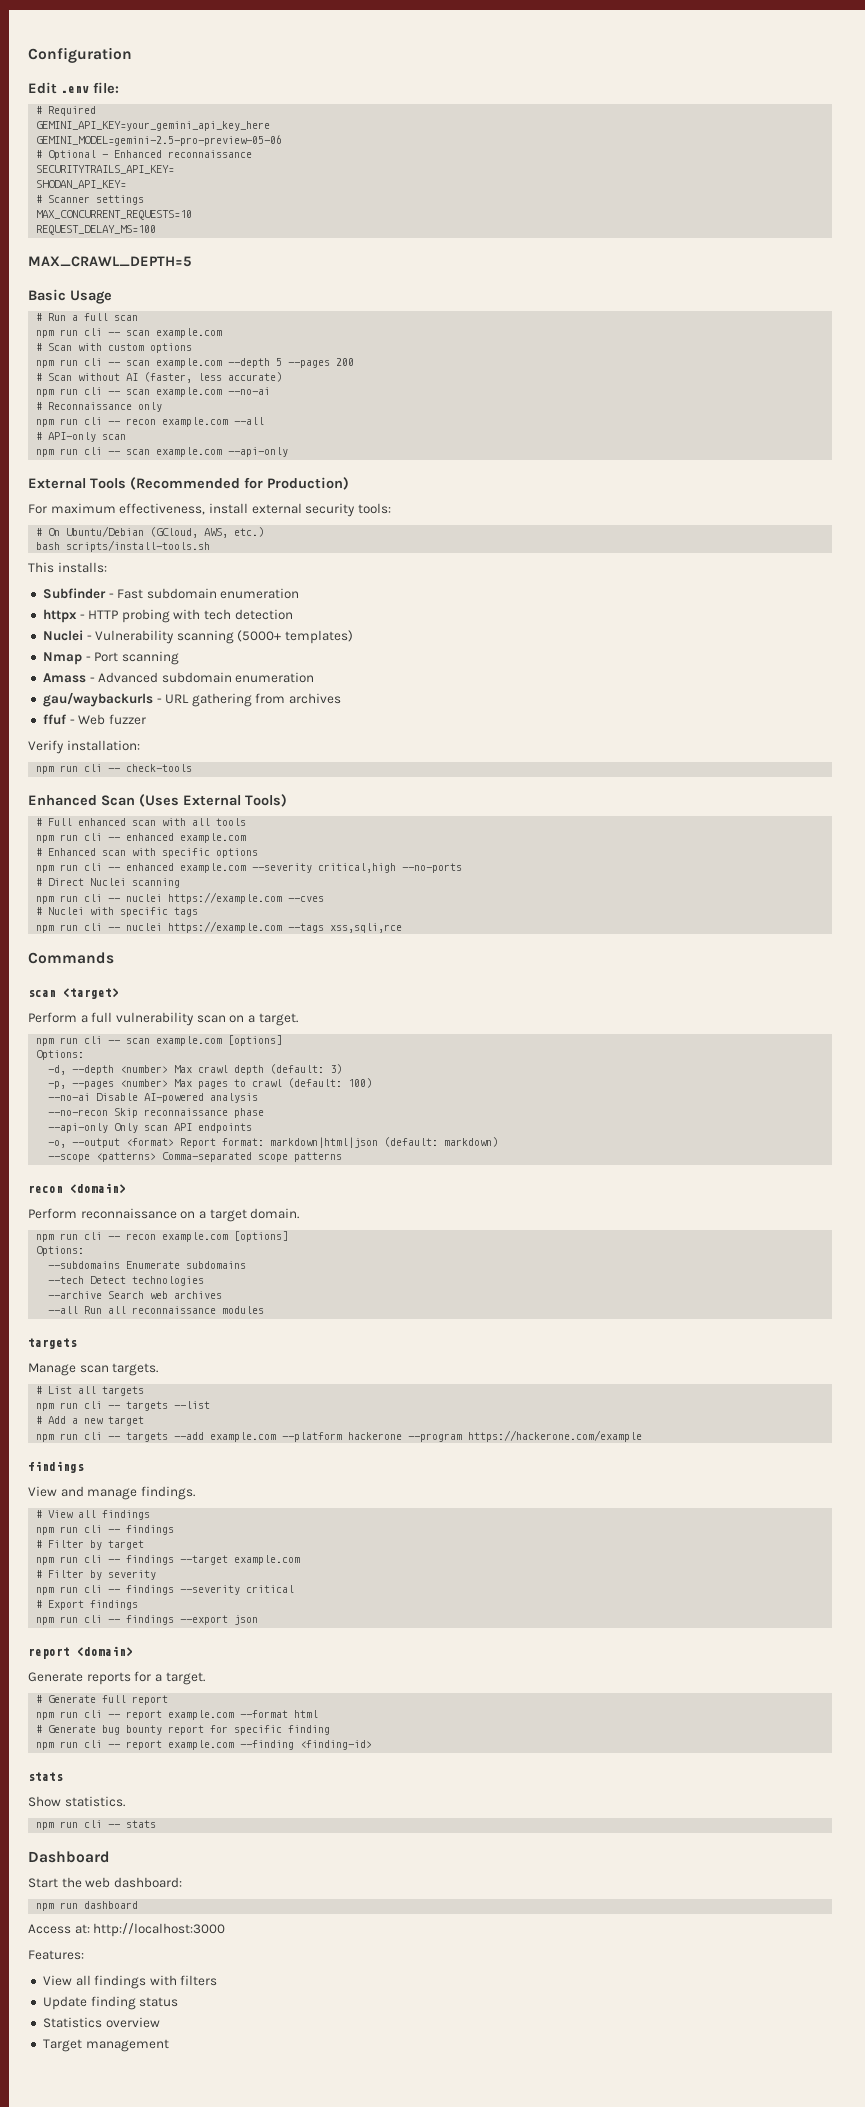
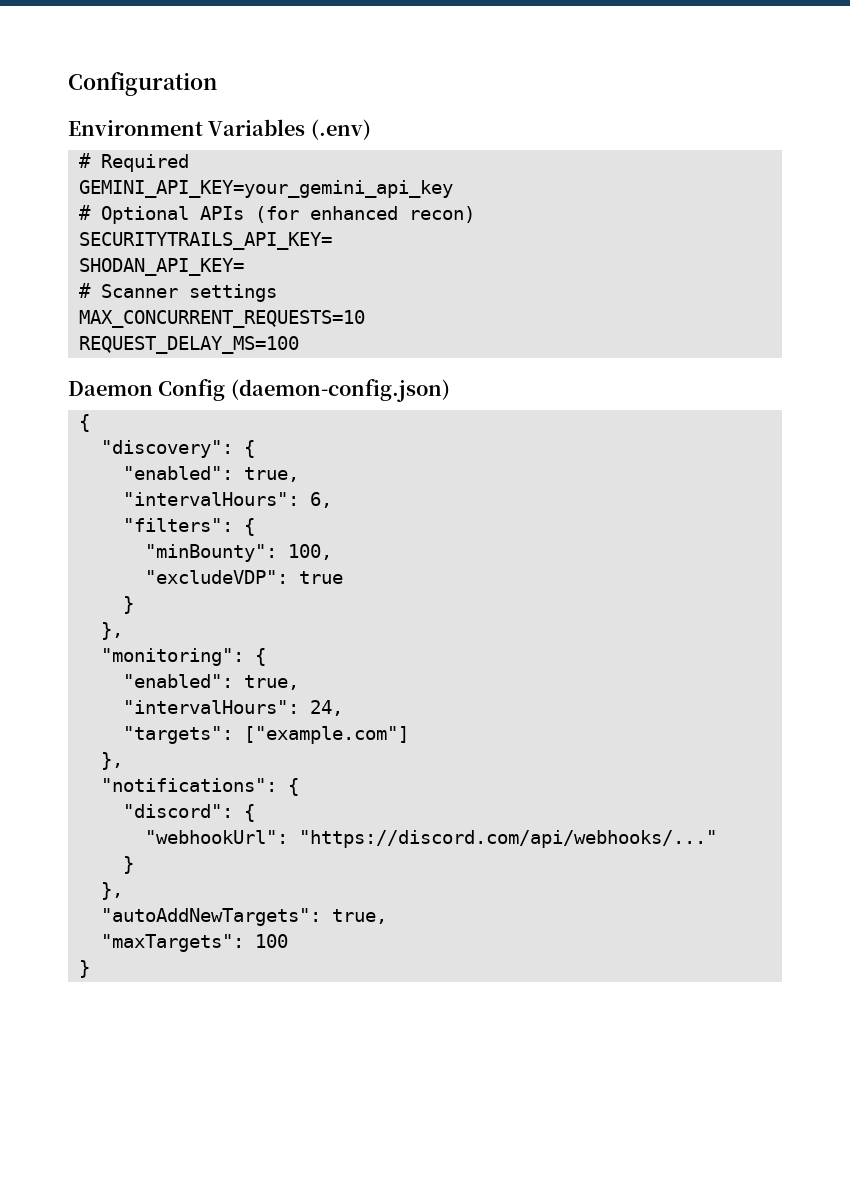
- Edit .env file:
+ Environment Variables (.env)
- GEMINI_API_KEY=your_gemini_api_key_here
- GEMINI_MODEL=gemini-2.5-pro-preview-05-06
+ GEMINI_API_KEY=your_gemini_api_key
- # Optional - Enhanced reconnaissance
+ # Optional APIs (for enhanced recon)
- MAX_CRAWL_DEPTH=5
- Basic Usage
- # Run a full scan
- npm run cli -- scan example.com
- # Scan with custom options
- npm run cli -- scan example.com --depth 5 --pages 200
- # Scan without AI (faster, less accurate)
- npm run cli -- scan example.com --no-ai
- # Reconnaissance only
- npm run cli -- recon example.com --all
- # API-only scan
- npm run cli -- scan example.com --api-only
- External Tools (Recommended for Production)
- For maximum effectiveness, install external security tools:
- # On Ubuntu/Debian (GCloud, AWS, etc.)
- bash scripts/install-tools.sh
- This installs:
- Subfinder - Fast subdomain enumeration
- httpx - HTTP probing with tech detection
- Nuclei - Vulnerability scanning (5000+ templates)
- Nmap - Port scanning
- Amass - Advanced subdomain enumeration
- gau/waybackurls - URL gathering from archives
- ffuf - Web fuzzer
- Verify installation:
- npm run cli -- check-tools
- Enhanced Scan (Uses External Tools)
- # Full enhanced scan with all tools
- npm run cli -- enhanced example.com
- # Enhanced scan with specific options
- npm run cli -- enhanced example.com --severity critical,high --no-ports
- # Direct Nuclei scanning
- npm run cli -- nuclei https://example.com --cves
- # Nuclei with specific tags
- npm run cli -- nuclei https://example.com --tags xss,sqli,rce
- Commands
- scan <target>
- Perform a full vulnerability scan on a target.
- npm run cli -- scan example.com [options]
- Options:
- -d, --depth <number> Max crawl depth (default: 3)
- -p, --pages <number> Max pages to crawl (default: 100)
- --no-ai Disable AI-powered analysis
- --no-recon Skip reconnaissance phase
- --api-only Only scan API endpoints
- -o, --output <format> Report format: markdown|html|json (default: markdown)
- --scope <patterns> Comma-separated scope patterns
- recon <domain>
- Perform reconnaissance on a target domain.
- npm run cli -- recon example.com [options]
- Options:
- --subdomains Enumerate subdomains
- --tech Detect technologies
- --archive Search web archives
- --all Run all reconnaissance modules
- targets
- Manage scan targets.
- # List all targets
- npm run cli -- targets --list
- # Add a new target
- npm run cli -- targets --add example.com --platform hackerone --program https://hackerone.com/example
- findings
- View and manage findings.
- # View all findings
- npm run cli -- findings
- # Filter by target
- npm run cli -- findings --target example.com
- # Filter by severity
- npm run cli -- findings --severity critical
- # Export findings
- npm run cli -- findings --export json
- report <domain>
- Generate reports for a target.
- # Generate full report
- npm run cli -- report example.com --format html
- # Generate bug bounty report for specific finding
- npm run cli -- report example.com --finding <finding-id>
- stats
- Show statistics.
- npm run cli -- stats
- Dashboard
- Start the web dashboard:
- npm run dashboard
- Access at: http://localhost:3000
- Features:
- View all findings with filters
- Update finding status
- Statistics overview
- Target management
+ Daemon Config (daemon-config.json)
+ {
+ "discovery": {
+ "enabled": true,
+ "intervalHours": 6,
+ "filters": {
+ "minBounty": 100,
+ "excludeVDP": true
+ }
+ },
+ "monitoring": {
+ "enabled": true,
+ "intervalHours": 24,
+ "targets": ["example.com"]
+ },
+ "notifications": {
+ "discord": {
+ "webhookUrl": "https://discord.com/api/webhooks/..."
+ }
+ },
+ "autoAddNewTargets": true,
+ "maxTargets": 100
+ }

